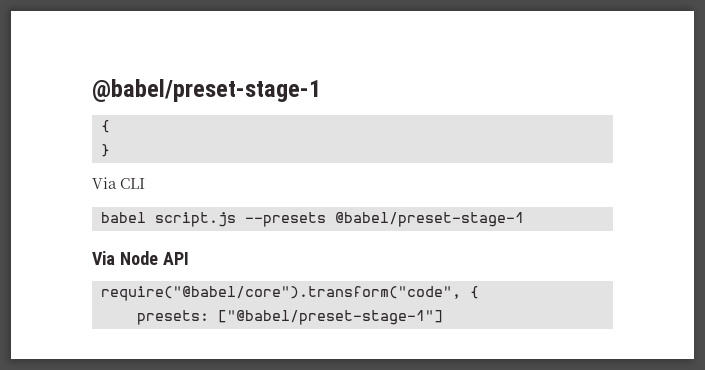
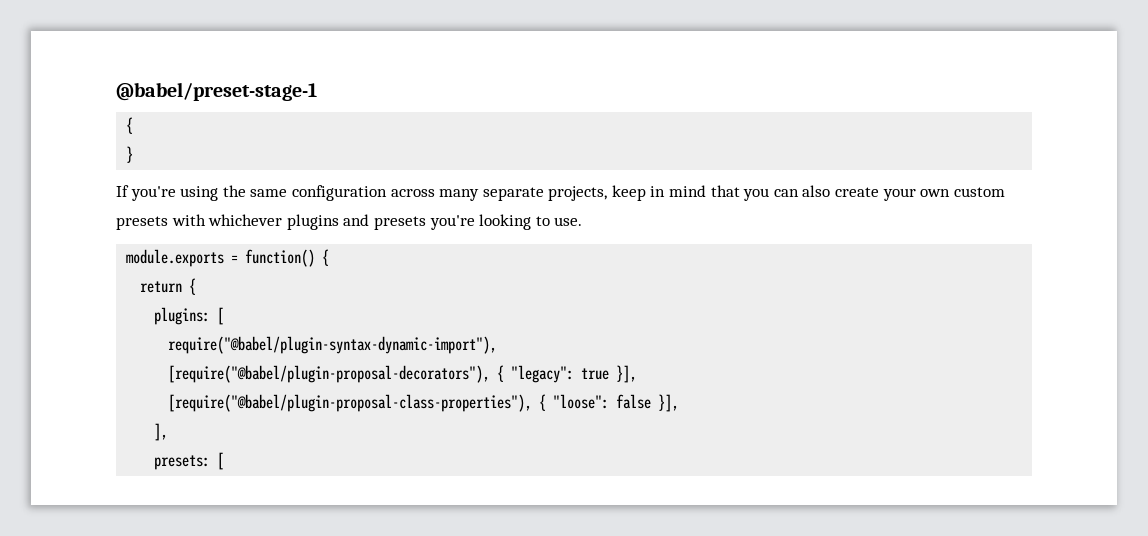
- Via CLI
- babel script.js --presets @babel/preset-stage-1
- Via Node API
- require("@babel/core").transform("code", {
+ If you're using the same configuration across many separate projects, keep in mind that you can also create your own custom presets with whichever plugins and presets you're looking to use.
+ module.exports = function() {
+ return {
+ plugins: [
+ require("@babel/plugin-syntax-dynamic-import"),
+ [require("@babel/plugin-proposal-decorators"), { "legacy": true }],
+ [require("@babel/plugin-proposal-class-properties"), { "loose": false }],
+ ],
- presets: ["@babel/preset-stage-1"]
+ presets: [

